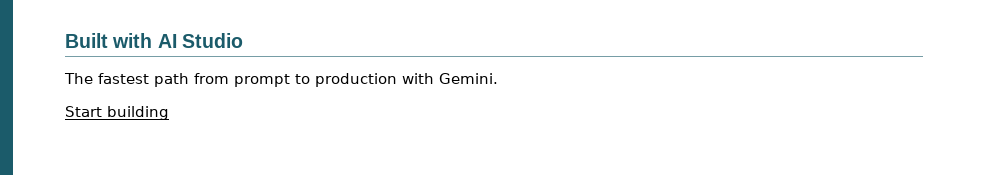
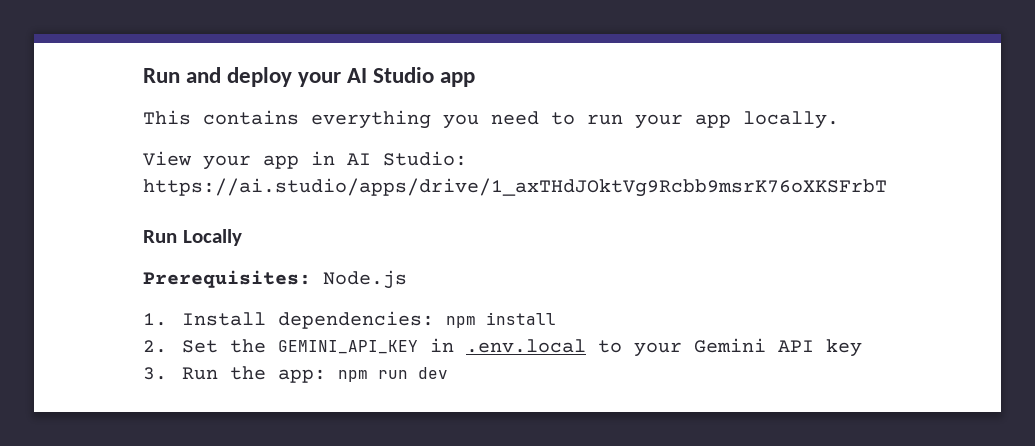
- Built with AI Studio
- The fastest path from prompt to production with Gemini.
- Start building
+ Run and deploy your AI Studio app
+ This contains everything you need to run your app locally.
+ View your app in AI Studio: https://ai.studio/apps/drive/1_axTHdJOktVg9Rcbb9msrK76oXKSFrbT
+ Run Locally
+ Prerequisites: Node.js
+ 1. Install dependencies: npm install
+ 2. Set the GEMINI_API_KEY in .env.local to your Gemini API key
+ 3. Run the app: npm run dev

